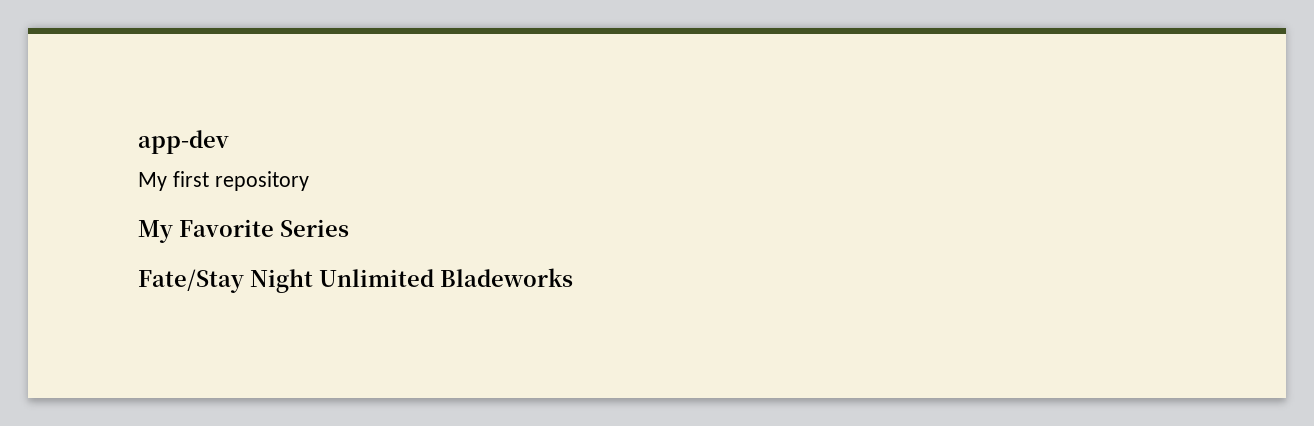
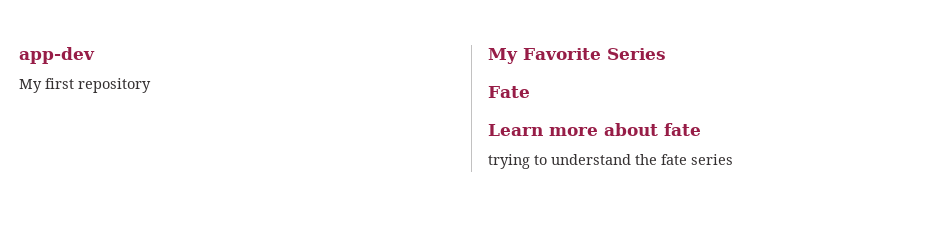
- Fate/Stay Night Unlimited Bladeworks
+ Fate
+ Learn more about fate
+ trying to understand the fate series

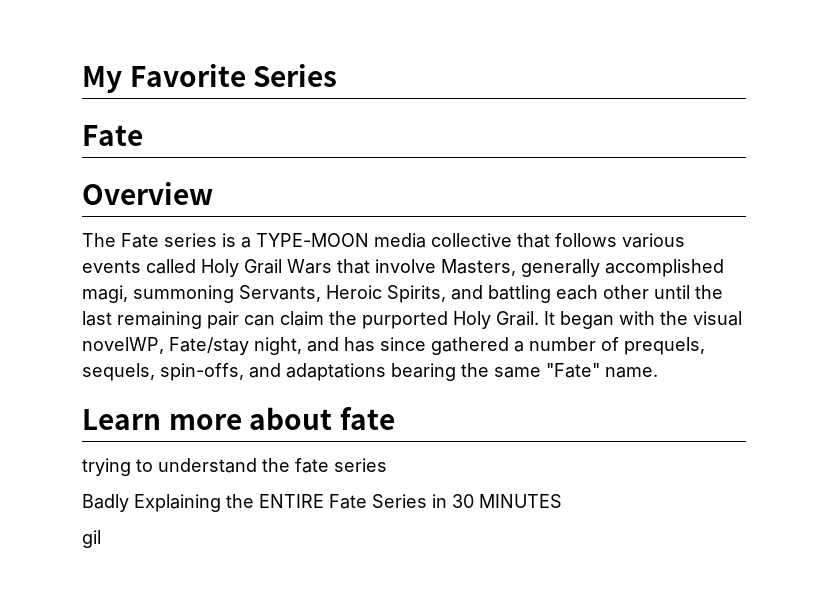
- app-dev
- My first repository
+ Overview
+ The Fate series is a TYPE-MOON media collective that follows various events called Holy Grail Wars that involve Masters, generally accomplished magi, summoning Servants, Heroic Spirits, and battling each other until the last remaining pair can claim the purported Holy Grail. It began with the visual novelWP, Fate/stay night, and has since gathered a number of prequels, sequels, spin-offs, and adaptations bearing the same "Fate" name.
+ Badly Explaining the ENTIRE Fate Series in 30 MINUTES
+ gil

